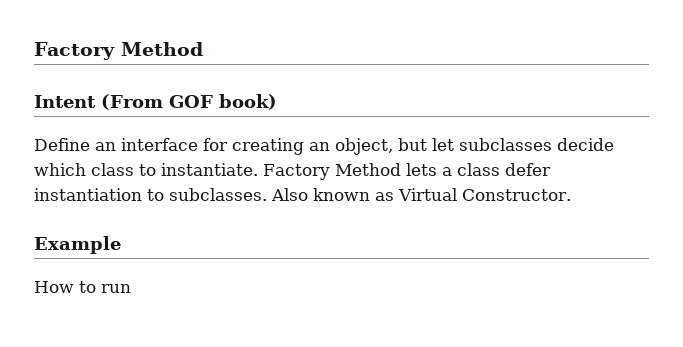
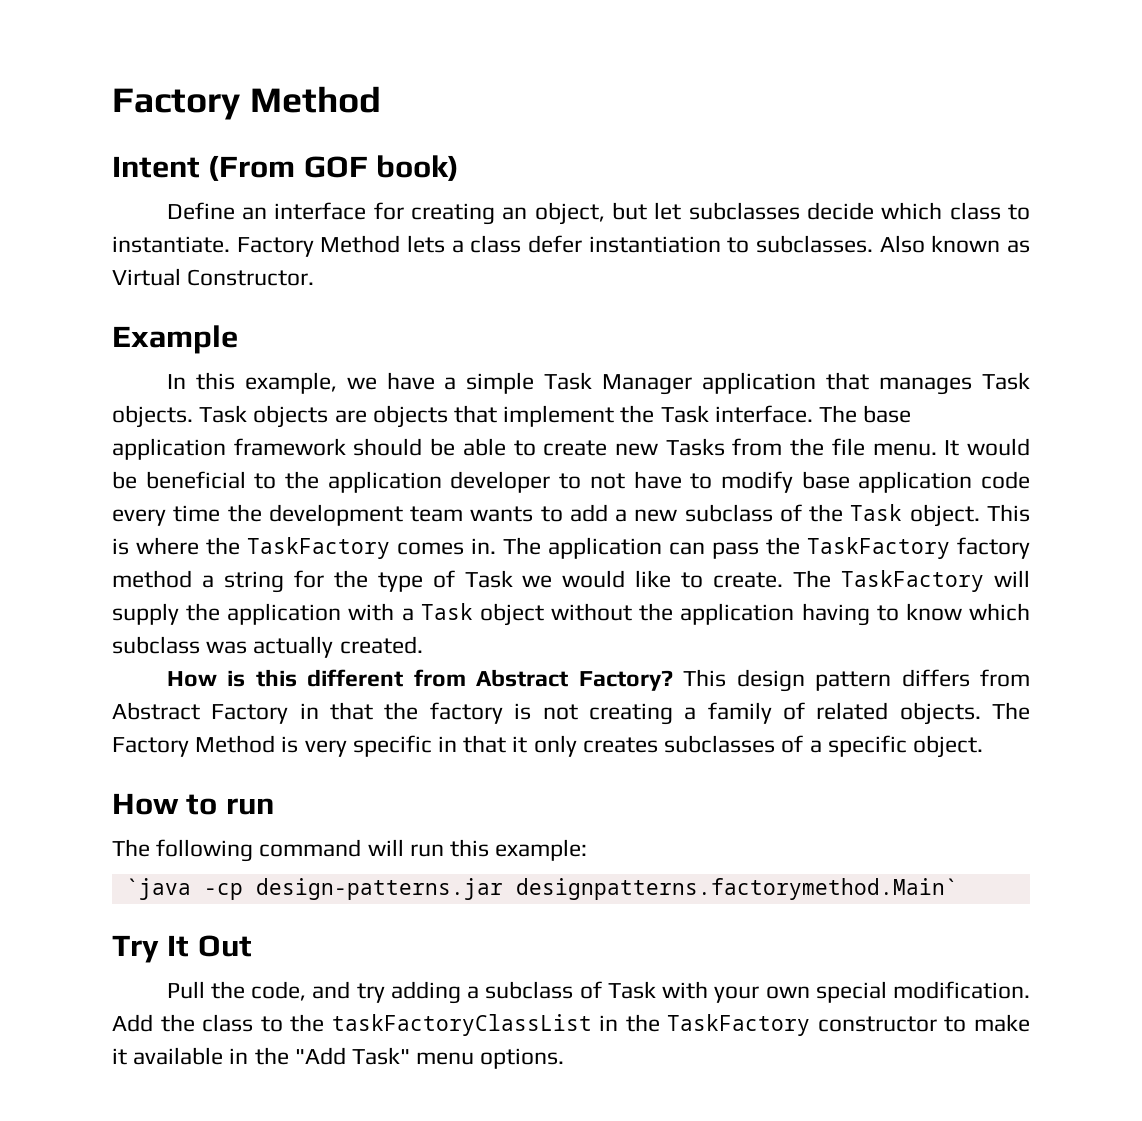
+ In this example, we have a simple Task Manager application that manages Task objects. Task objects are objects that implement the Task interface. The base application framework should be able to create new Tasks from the file menu. It would be beneficial to the application developer to not have to modify base application code every time the development team wants to add a new subclass of the Task object. This is where the TaskFactory comes in. The application can pass the TaskFactory factory method a string for the type of Task we would like to create. The TaskFactory will supply the application with a Task object without the application having to know which subclass was actually created.
+ How is this different from Abstract Factory? This design pattern differs from Abstract Factory in that the factory is not creating a family of related objects. The Factory Method is very specific in that it only creates subclasses of a specific object.
  How to run
+ The following command will run this example:
+ `java -cp design-patterns.jar designpatterns.factorymethod.Main`
+ Try It Out
+ Pull the code, and try adding a subclass of Task with your own special modification. Add the class to the taskFactoryClassList in the TaskFactory constructor to make it available in the "Add Task" menu options.

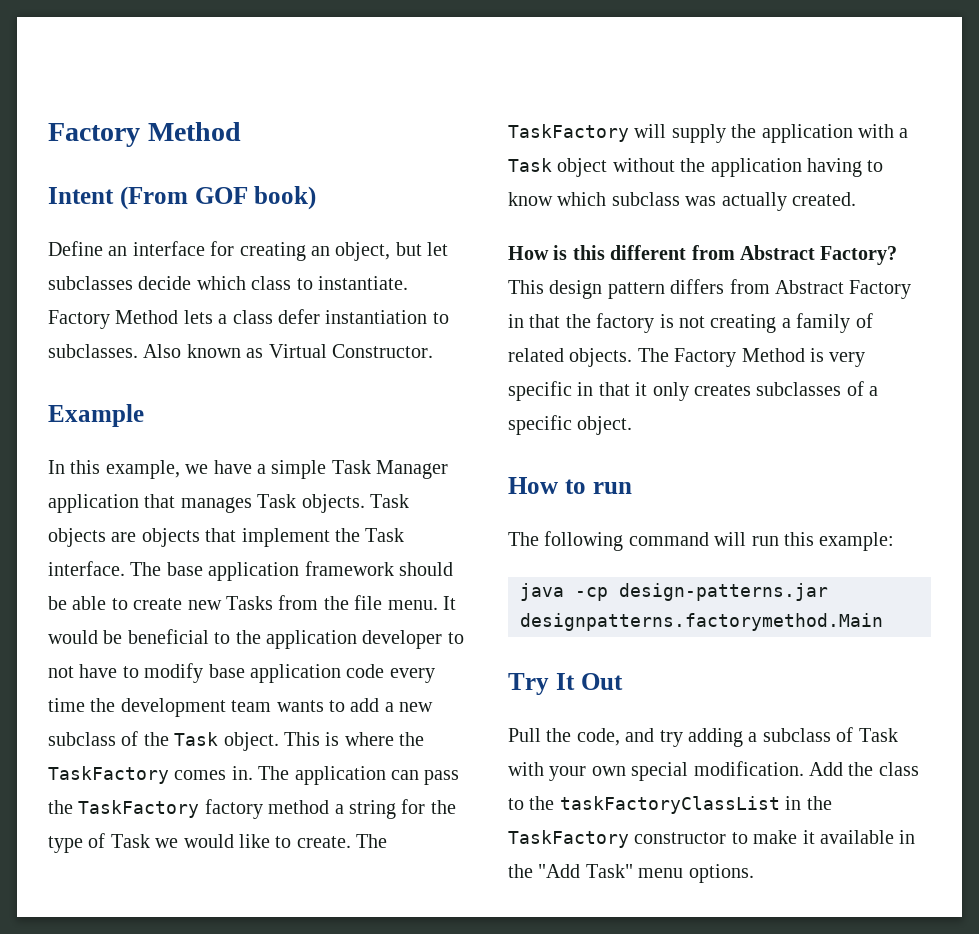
- `java -cp design-patterns.jar designpatterns.factorymethod.Main`
+ java -cp design-patterns.jar designpatterns.factorymethod.Main

